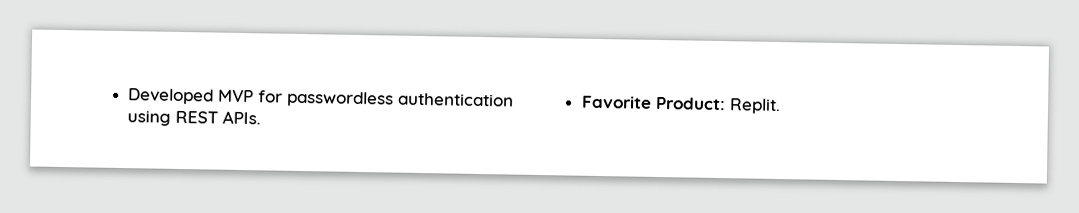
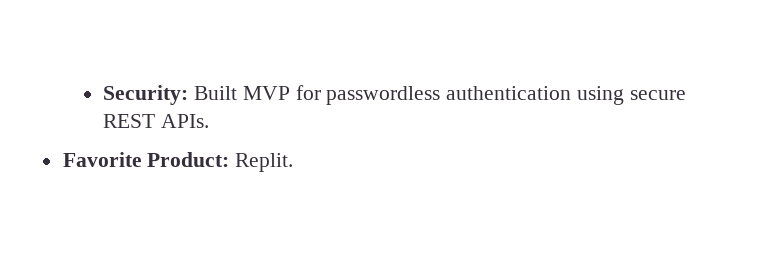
- Developed MVP for passwordless authentication using REST APIs.
+ Security: Built MVP for passwordless authentication using secure REST APIs.

